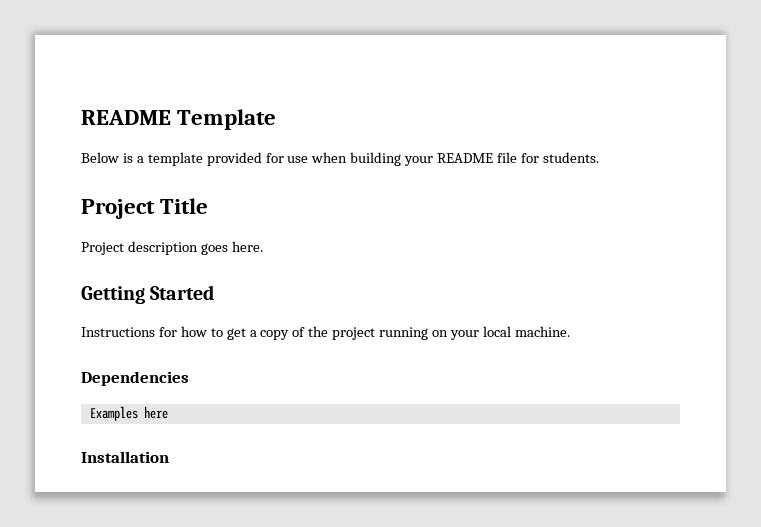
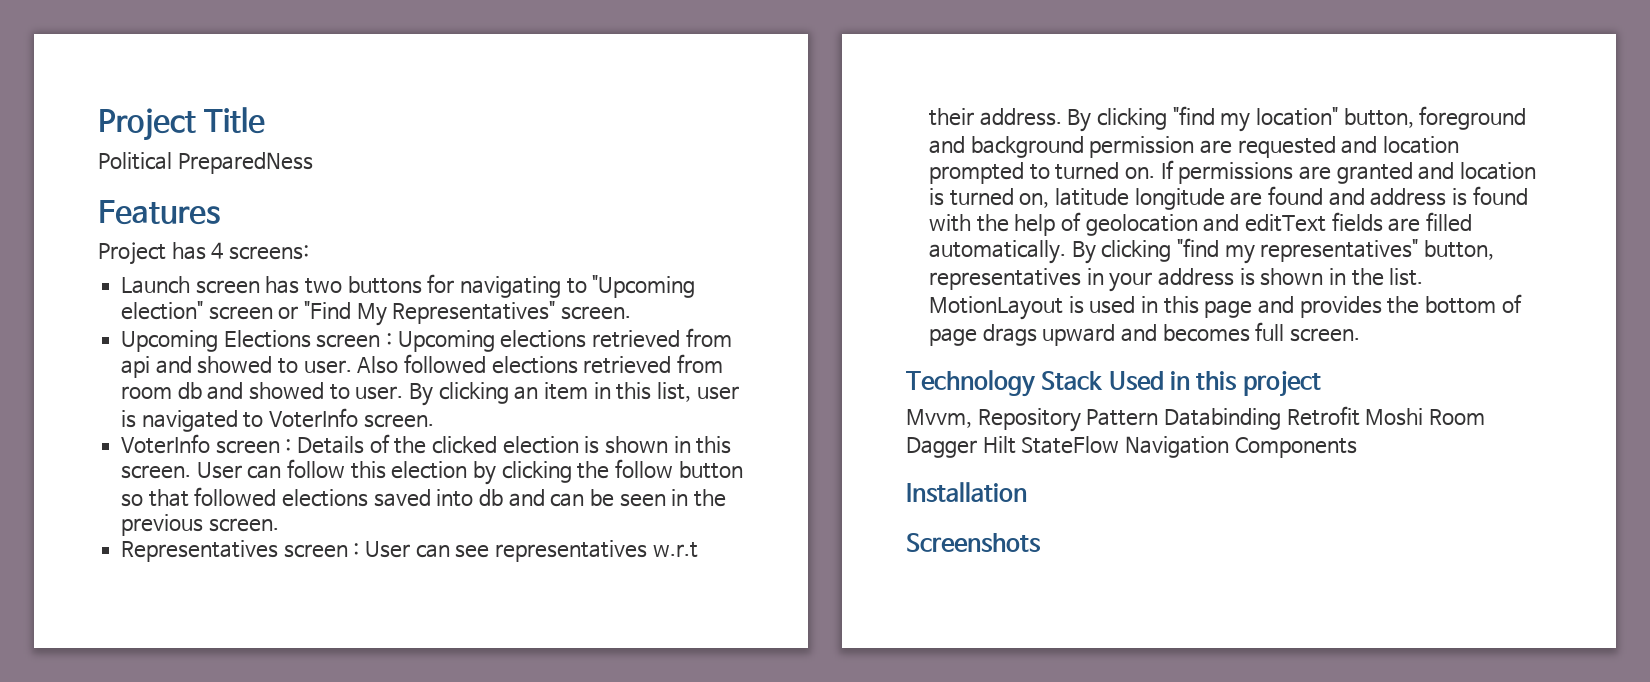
- README Template
- Below is a template provided for use when building your README file for students.
  Project Title
- Project description goes here.
- Getting Started
- Instructions for how to get a copy of the project running on your local machine.
- Dependencies
- Examples here
+ Political PreparedNess
+ Features
+ Project has 4 screens:
+ Launch screen has two buttons for navigating to "Upcoming election" screen or "Find My Representatives" screen.
+ Upcoming Elections screen : Upcoming elections retrieved from api and showed to user. Also followed elections retrieved from room db and showed to user. By clicking an item in this list, user is navigated to VoterInfo screen.
+ VoterInfo screen : Details of the clicked election is shown in this screen. User can follow this election by clicking the follow button so that followed elections saved into db and can be seen in the previous screen.
+ Representatives screen : User can see representatives w.r.t their address. By clicking "find my location" button, foreground and background permission are requested and location prompted to turned on. If permissions are granted and location is turned on, latitude longitude are found and address is found with the help of geolocation and editText fields are filled automatically. By clicking "find my representatives" button, representatives in your address is shown in the list. MotionLayout is used in this page and provides the bottom of page drags upward and becomes full screen.
+ Technology Stack Used in this project
+ Mvvm, Repository Pattern Databinding Retrofit Moshi Room Dagger Hilt StateFlow Navigation Components
+ Screenshots

